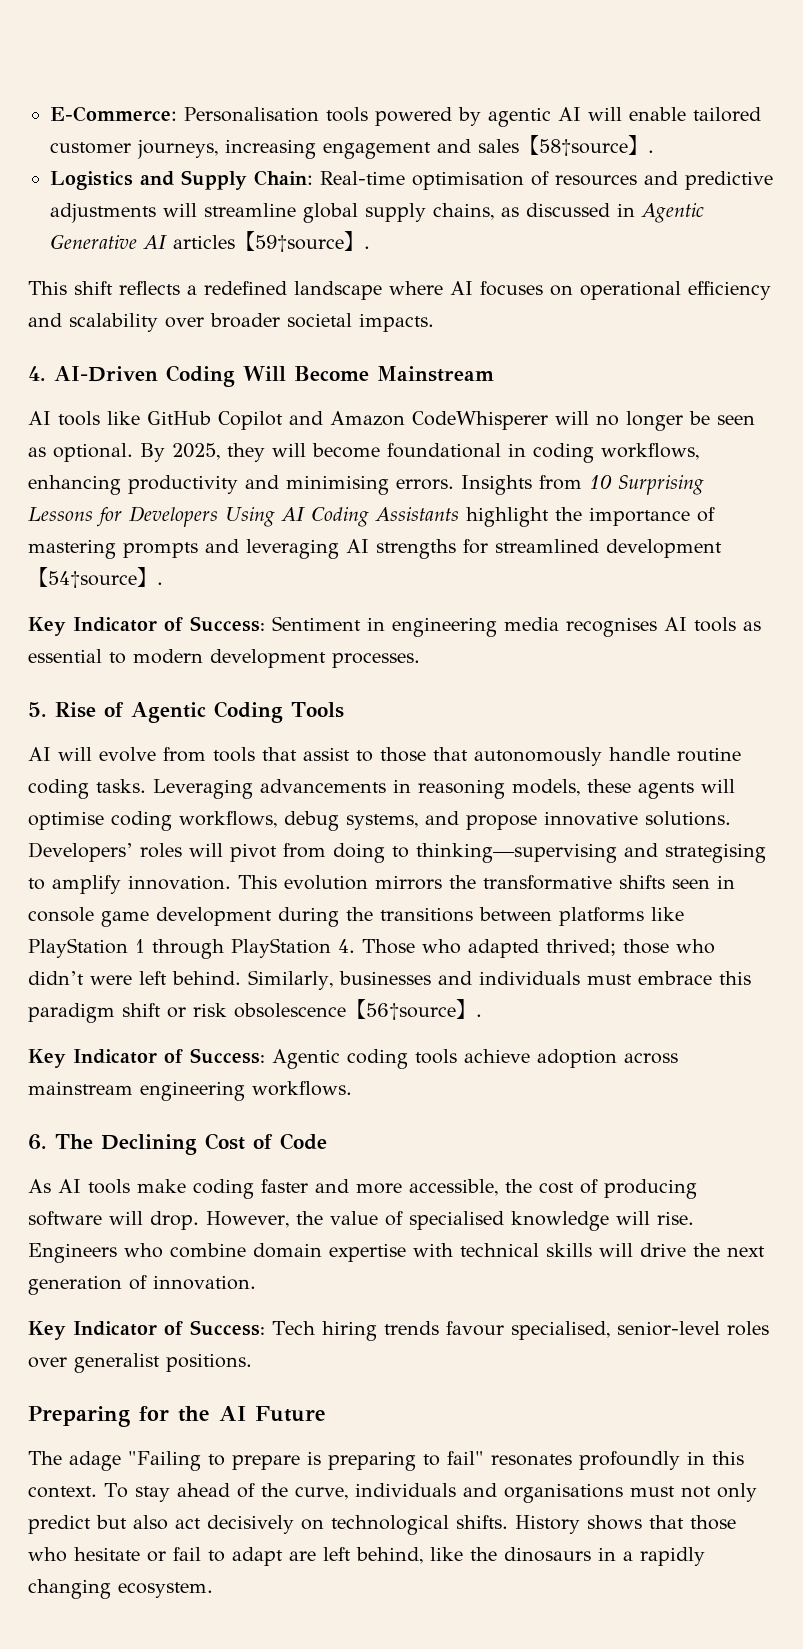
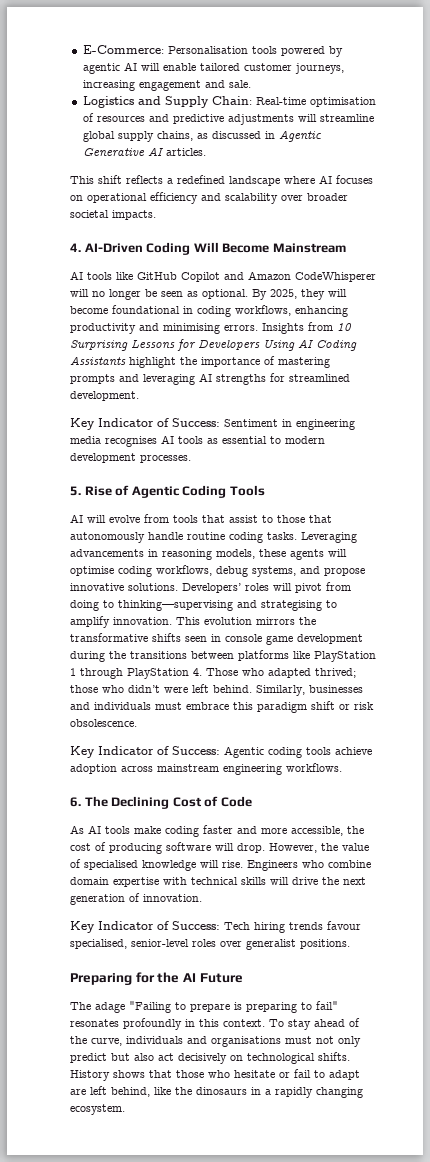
- E-Commerce: Personalisation tools powered by agentic AI will enable tailored customer journeys, increasing engagement and sales【58†source】.
+ E-Commerce: Personalisation tools powered by agentic AI will enable tailored customer journeys, increasing engagement and sale.
- Logistics and Supply Chain: Real-time optimisation of resources and predictive adjustments will streamline global supply chains, as discussed in Agentic Generative AI articles【59†source】.
+ Logistics and Supply Chain: Real-time optimisation of resources and predictive adjustments will streamline global supply chains, as discussed in Agentic Generative AI articles.
- Insights from 10 Surprising Lessons for Developers Using AI Coding Assistants highlight the importance of mastering prompts and leveraging AI strengths for streamlined development【54†source】.
+ Insights from 10 Surprising Lessons for Developers Using AI Coding Assistants highlight the importance of mastering prompts and leveraging AI strengths for streamlined development.
- Similarly, businesses and individuals must embrace this paradigm shift or risk obsolescence【56†source】.
+ Similarly, businesses and individuals must embrace this paradigm shift or risk obsolescence.

